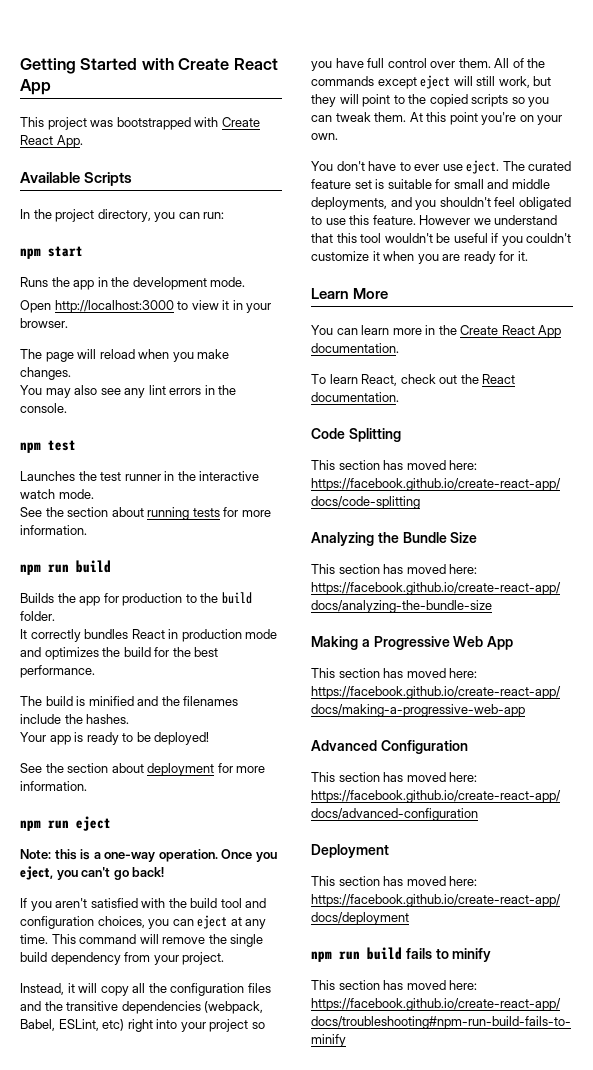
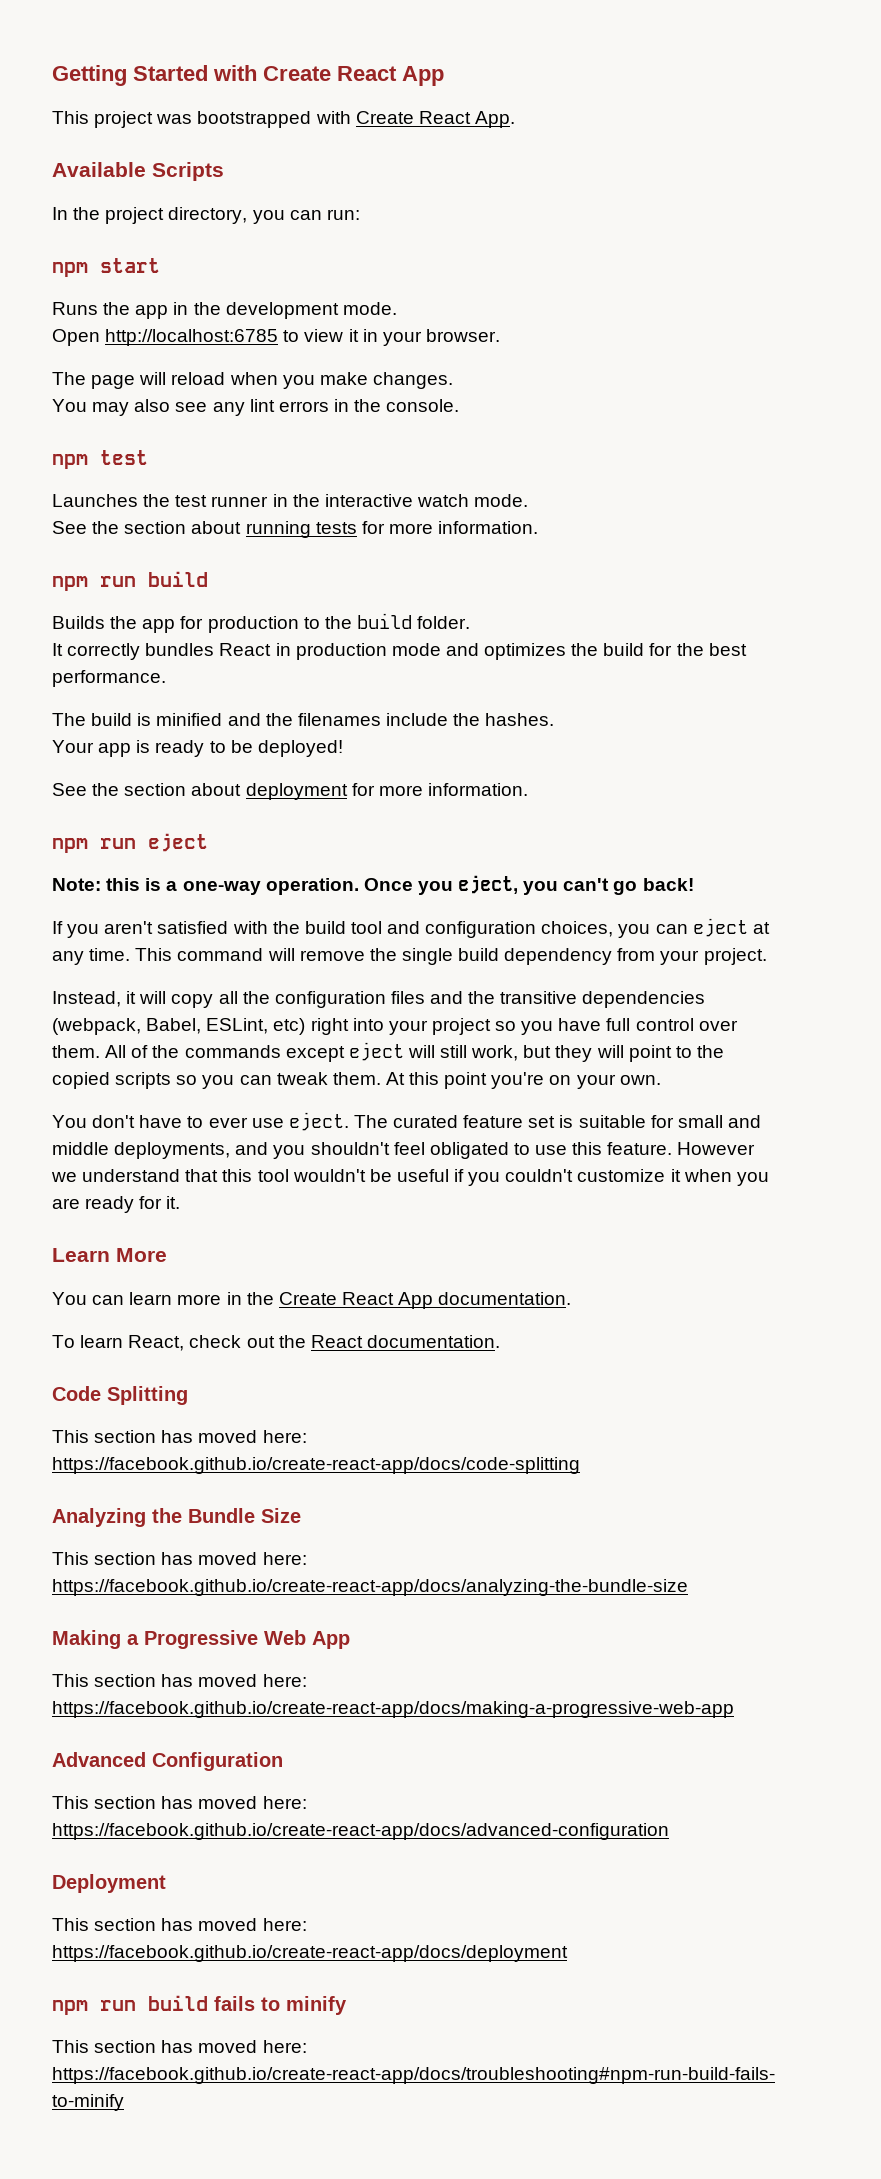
- Open http://localhost:3000 to view it in your browser.
+ Open http://localhost:6785 to view it in your browser.

